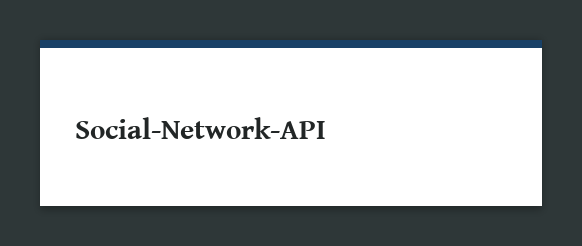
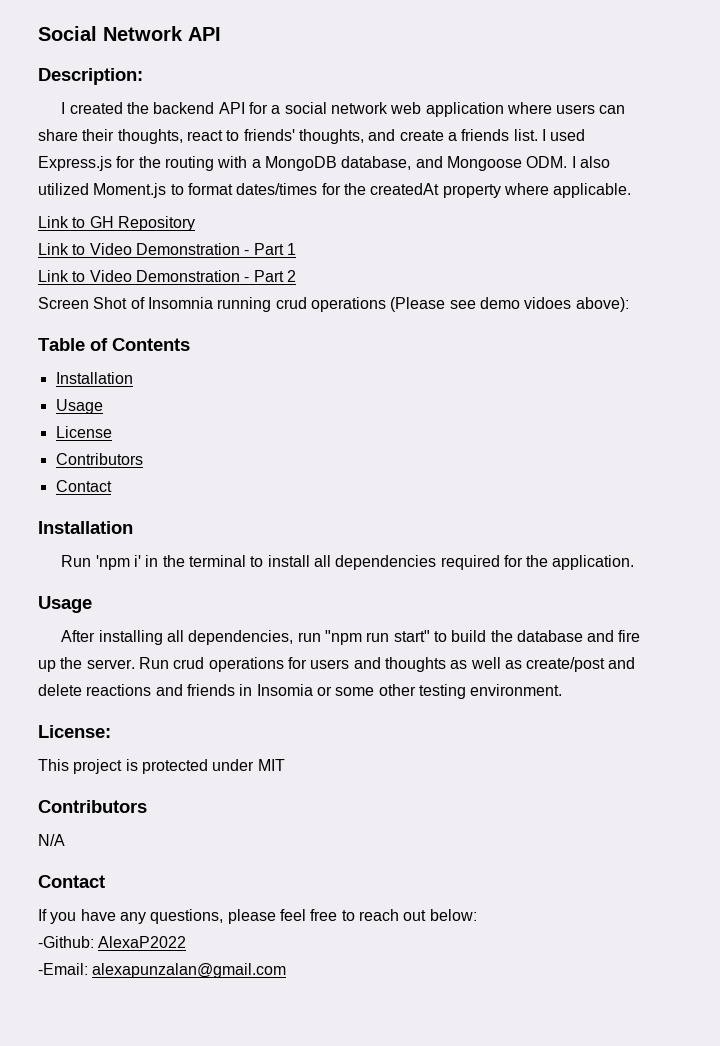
- Social-Network-API
+ Social Network API
+ Description:
+ I created the backend API for a social network web application where users can share their thoughts, react to friends' thoughts, and create a friends list. I used Express.js for the routing with a MongoDB database, and Mongoose ODM. I also utilized Moment.js to format dates/times for the createdAt property where applicable.
+ Link to GH Repository
+ Link to Video Demonstration - Part 1
+ Link to Video Demonstration - Part 2
+ Screen Shot of Insomnia running crud operations (Please see demo vidoes above):
+ Table of Contents
+ Installation
+ Usage
+ License
+ Contributors
+ Contact
+ Installation
+ Run 'npm i' in the terminal to install all dependencies required for the application.
+ Usage
+ After installing all dependencies, run "npm run start" to build the database and fire up the server. Run crud operations for users and thoughts as well as create/post and delete reactions and friends in Insomia or some other testing environment.
+ License:
+ This project is protected under MIT
+ Contributors
+ N/A
+ Contact
+ If you have any questions, please feel free to reach out below:
+ -Github: AlexaP2022
+ -Email: alexapunzalan@gmail.com

